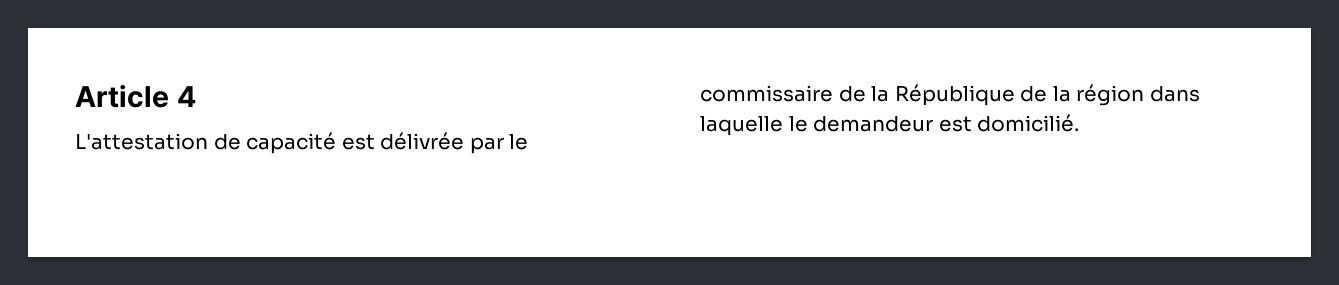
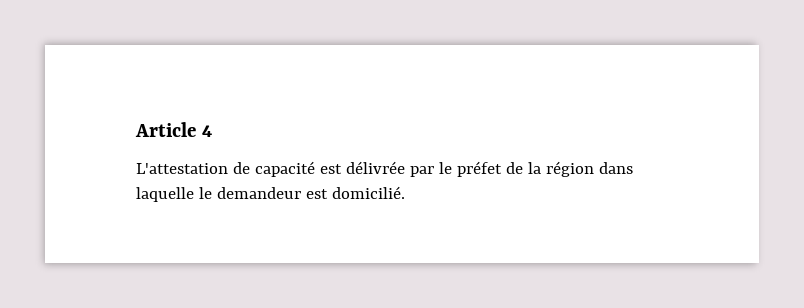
- L'attestation de capacité est délivrée par le commissaire de la République de la région dans laquelle le demandeur est domicilié.
+ L'attestation de capacité est délivrée par le préfet de la région dans laquelle le demandeur est domicilié.

